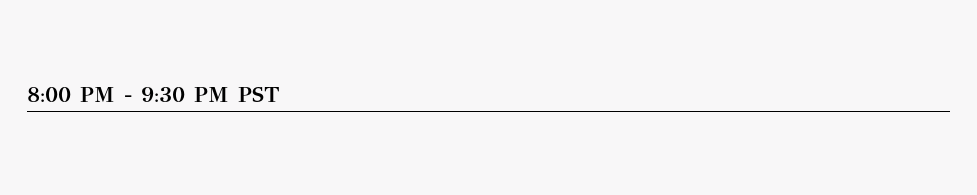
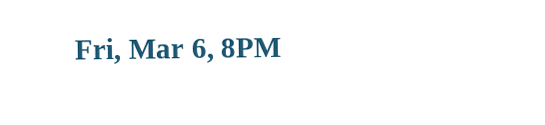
- 8:00 PM - 9:30 PM PST
+ Fri, Mar 6, 8PM

